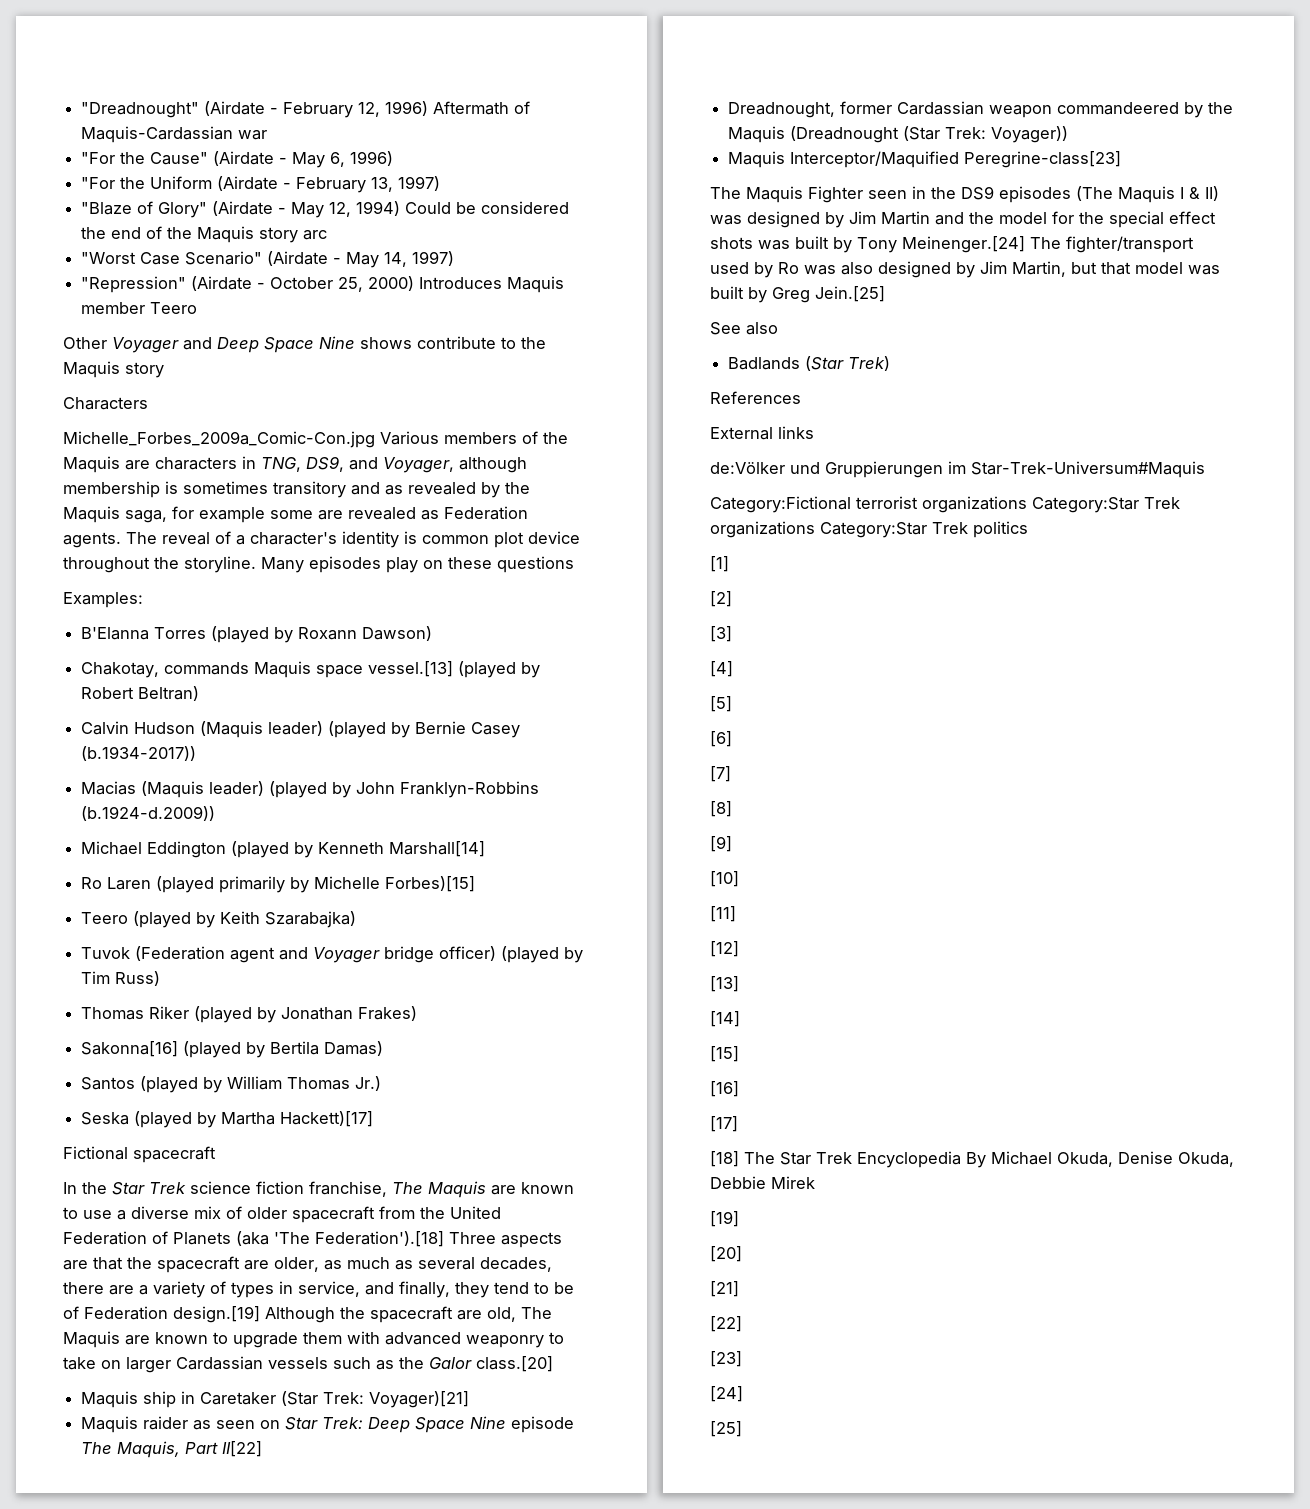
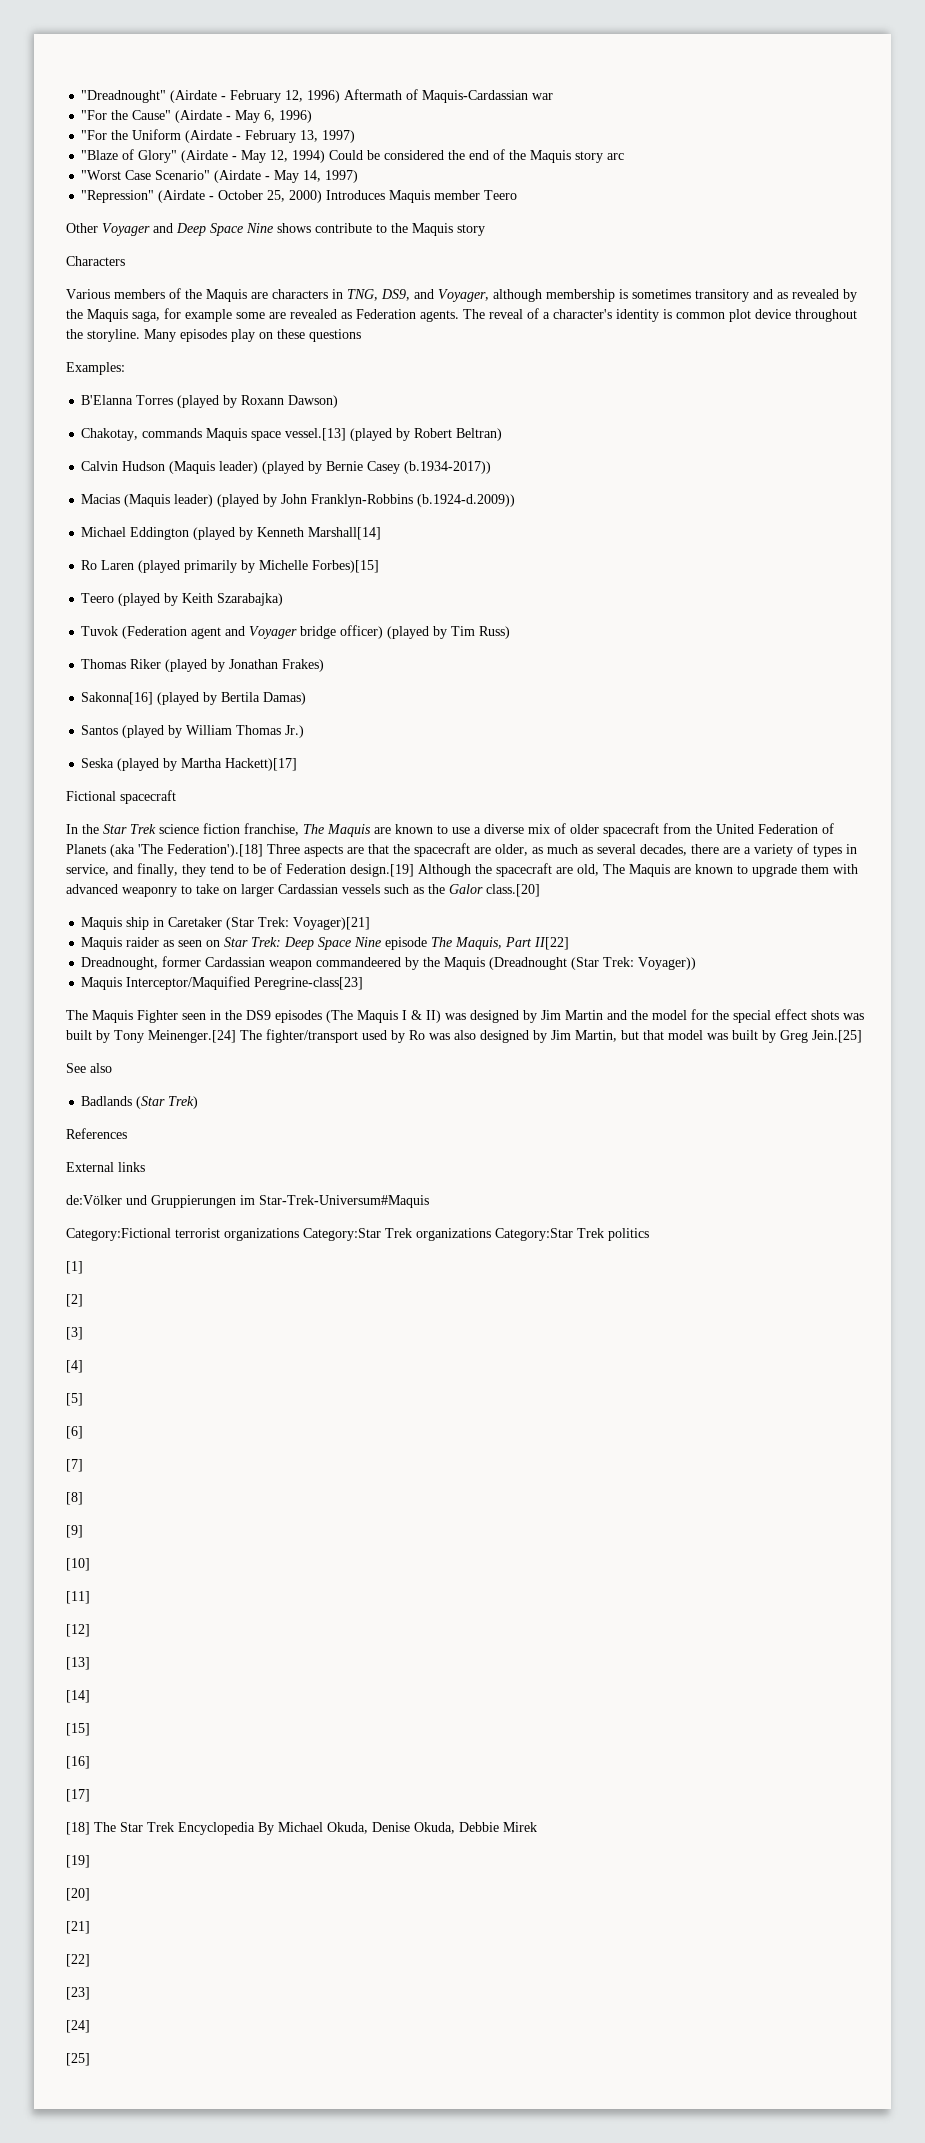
- Michelle_Forbes_2009a_Comic-Con.jpg Various members of the Maquis are characters in TNG, DS9, and Voyager, although membership is sometimes transitory and as revealed by the Maquis saga, for example some are revealed as Federation agents.
+ Various members of the Maquis are characters in TNG, DS9, and Voyager, although membership is sometimes transitory and as revealed by the Maquis saga, for example some are revealed as Federation agents.

